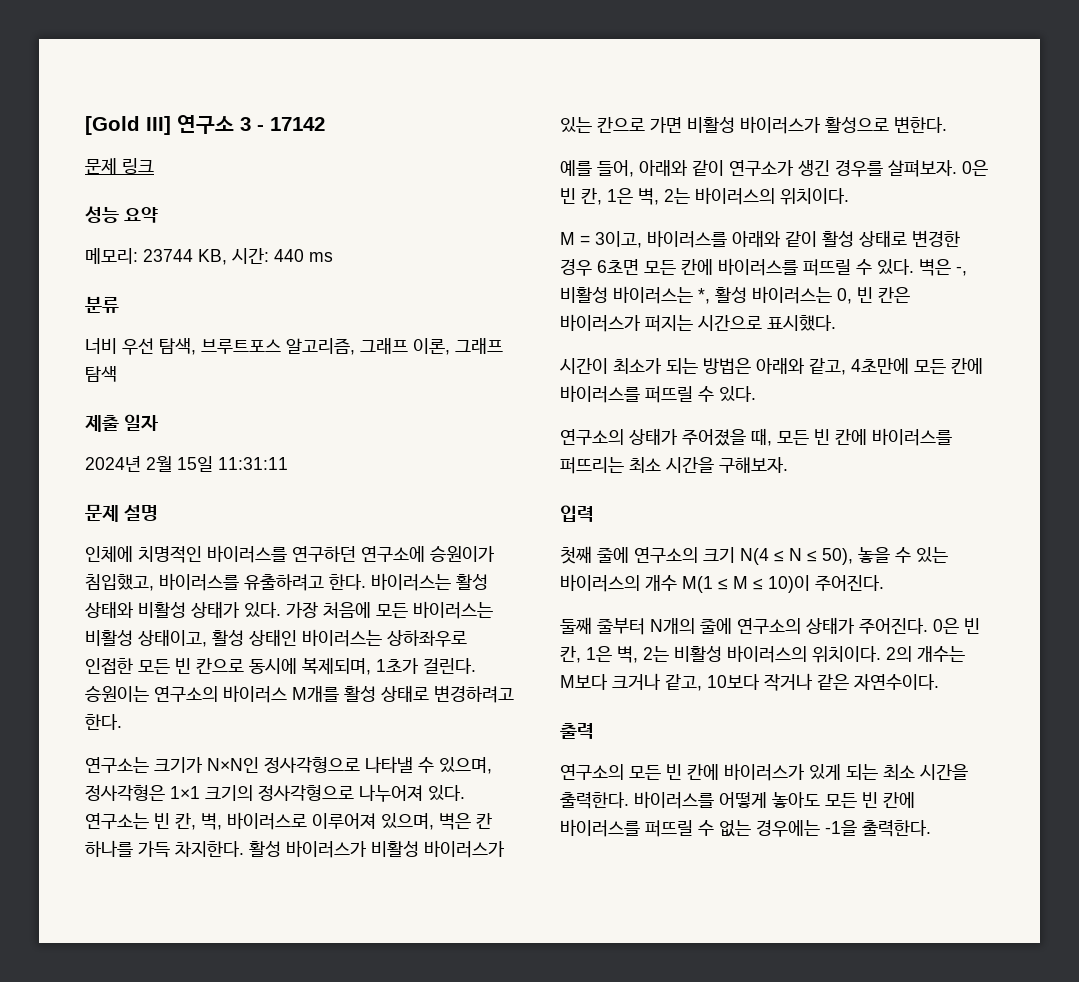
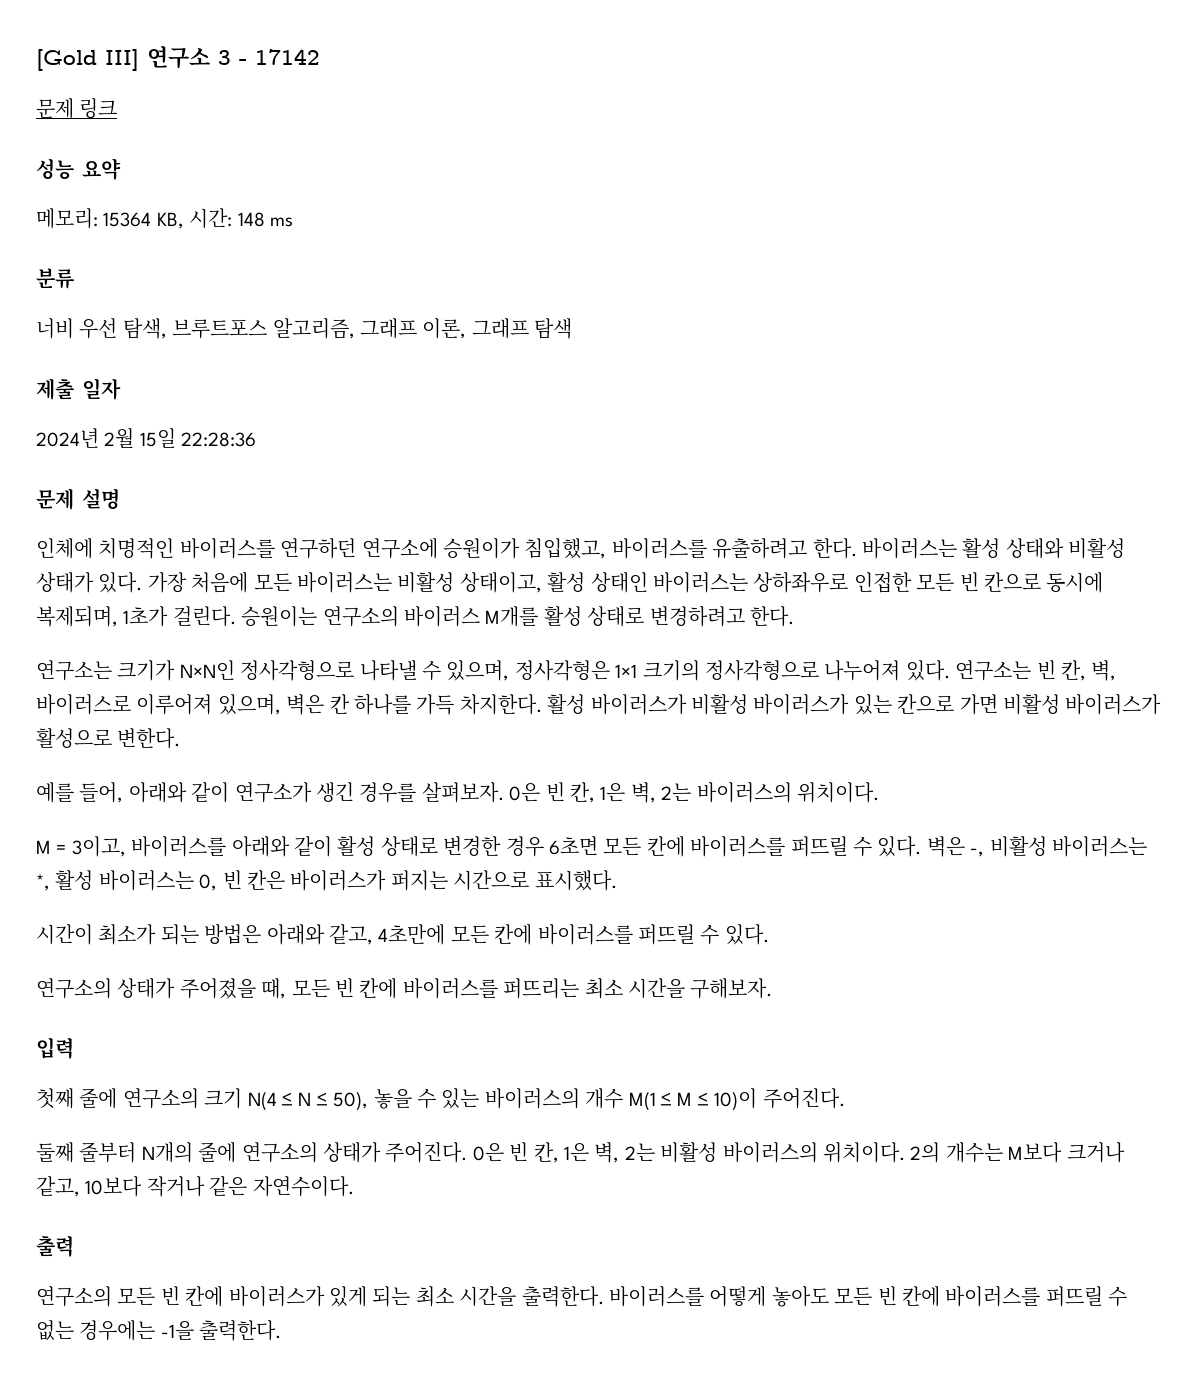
- 메모리: 23744 KB, 시간: 440 ms
+ 메모리: 15364 KB, 시간: 148 ms
- 2024년 2월 15일 11:31:11
+ 2024년 2월 15일 22:28:36

